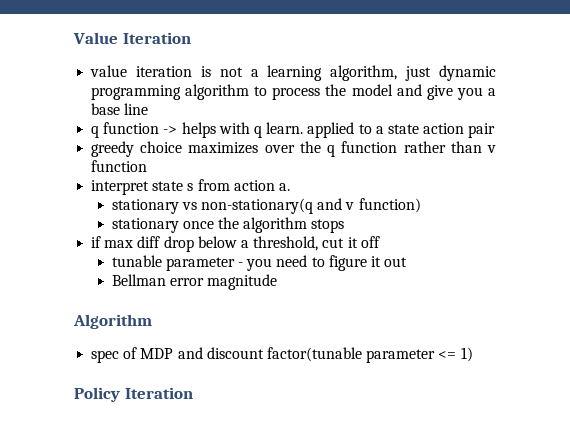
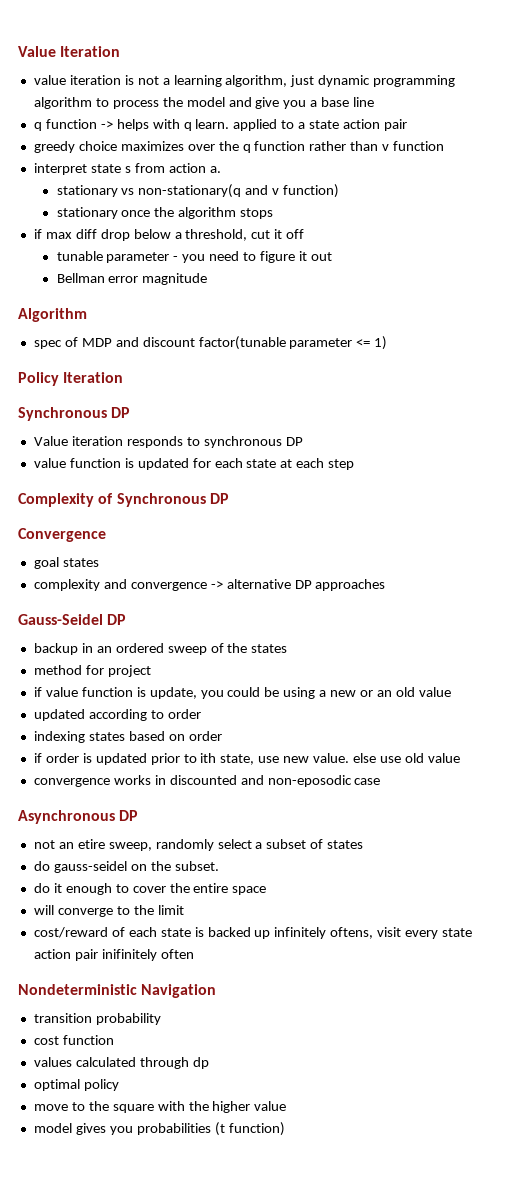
  Policy Iteration
+ Synchronous DP
+ Value iteration responds to synchronous DP
+ value function is updated for each state at each step
+ Complexity of Synchronous DP
+ Convergence
+ goal states
+ complexity and convergence -> alternative DP approaches
+ Gauss-Seidel DP
+ backup in an ordered sweep of the states
+ method for project
+ if value function is update, you could be using a new or an old value
+ updated according to order
+ indexing states based on order
+ if order is updated prior to ith state, use new value. else use old value
+ convergence works in discounted and non-eposodic case
+ Asynchronous DP
+ not an etire sweep, randomly select a subset of states
+ do gauss-seidel on the subset.
+ do it enough to cover the entire space
+ will converge to the limit
+ cost/reward of each state is backed up infinitely oftens, visit every state action pair inifinitely often
+ Nondeterministic Navigation
+ transition probability
+ cost function
+ values calculated through dp
+ optimal policy
+ move to the square with the higher value
+ model gives you probabilities (t function)

